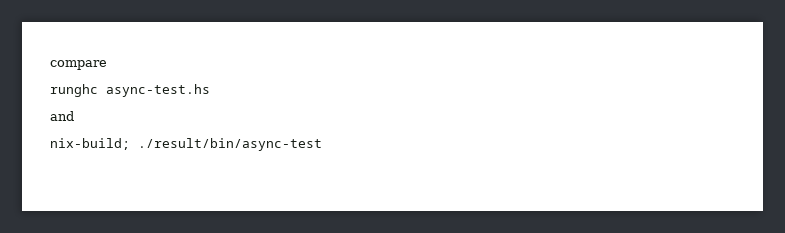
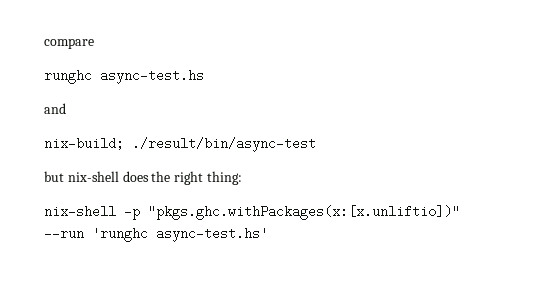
+ but nix-shell does the right thing:
+ nix-shell -p "pkgs.ghc.withPackages(x:[x.unliftio])" --run 'runghc async-test.hs'

